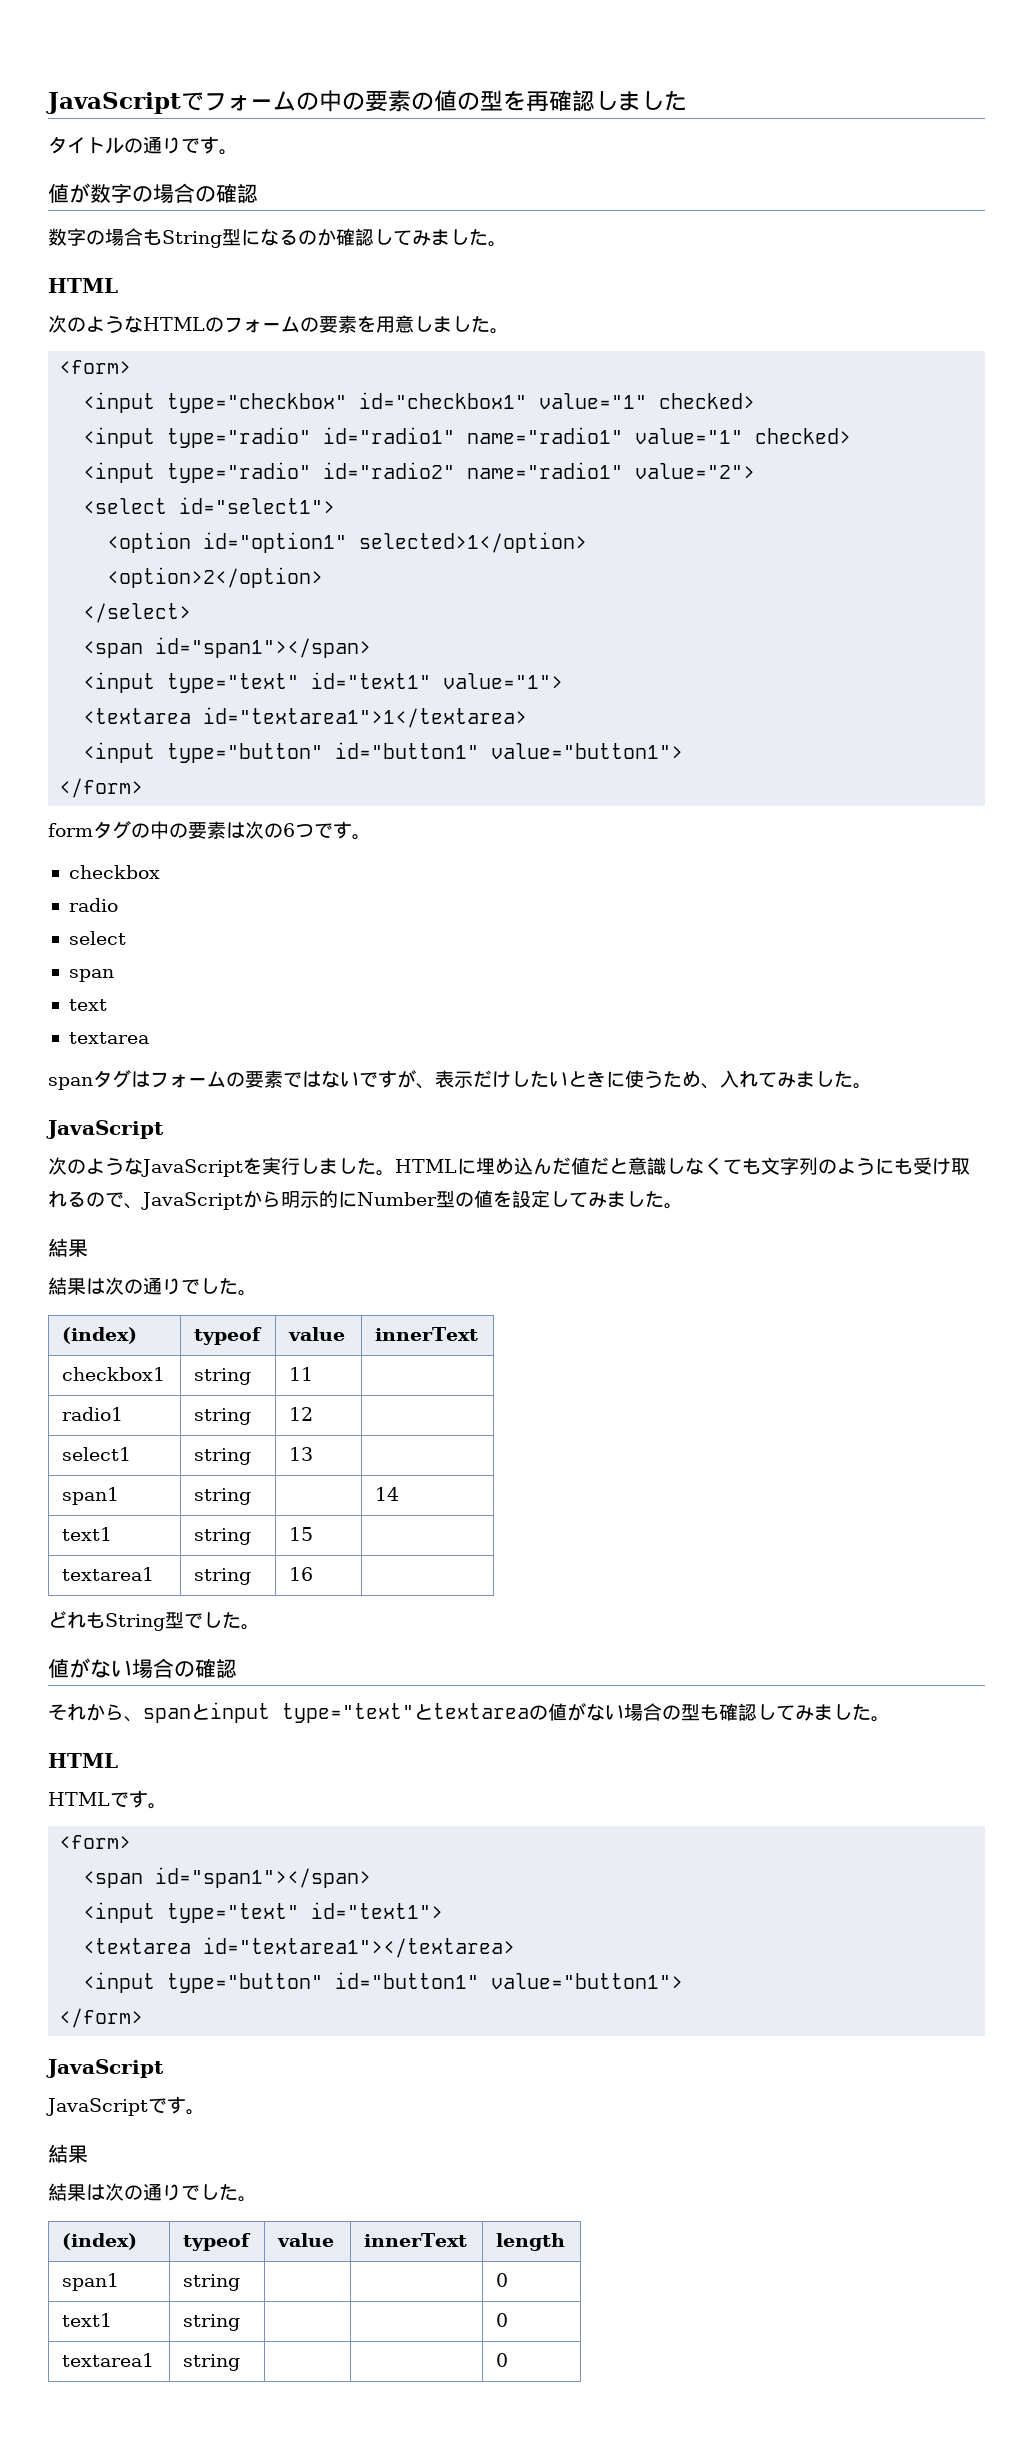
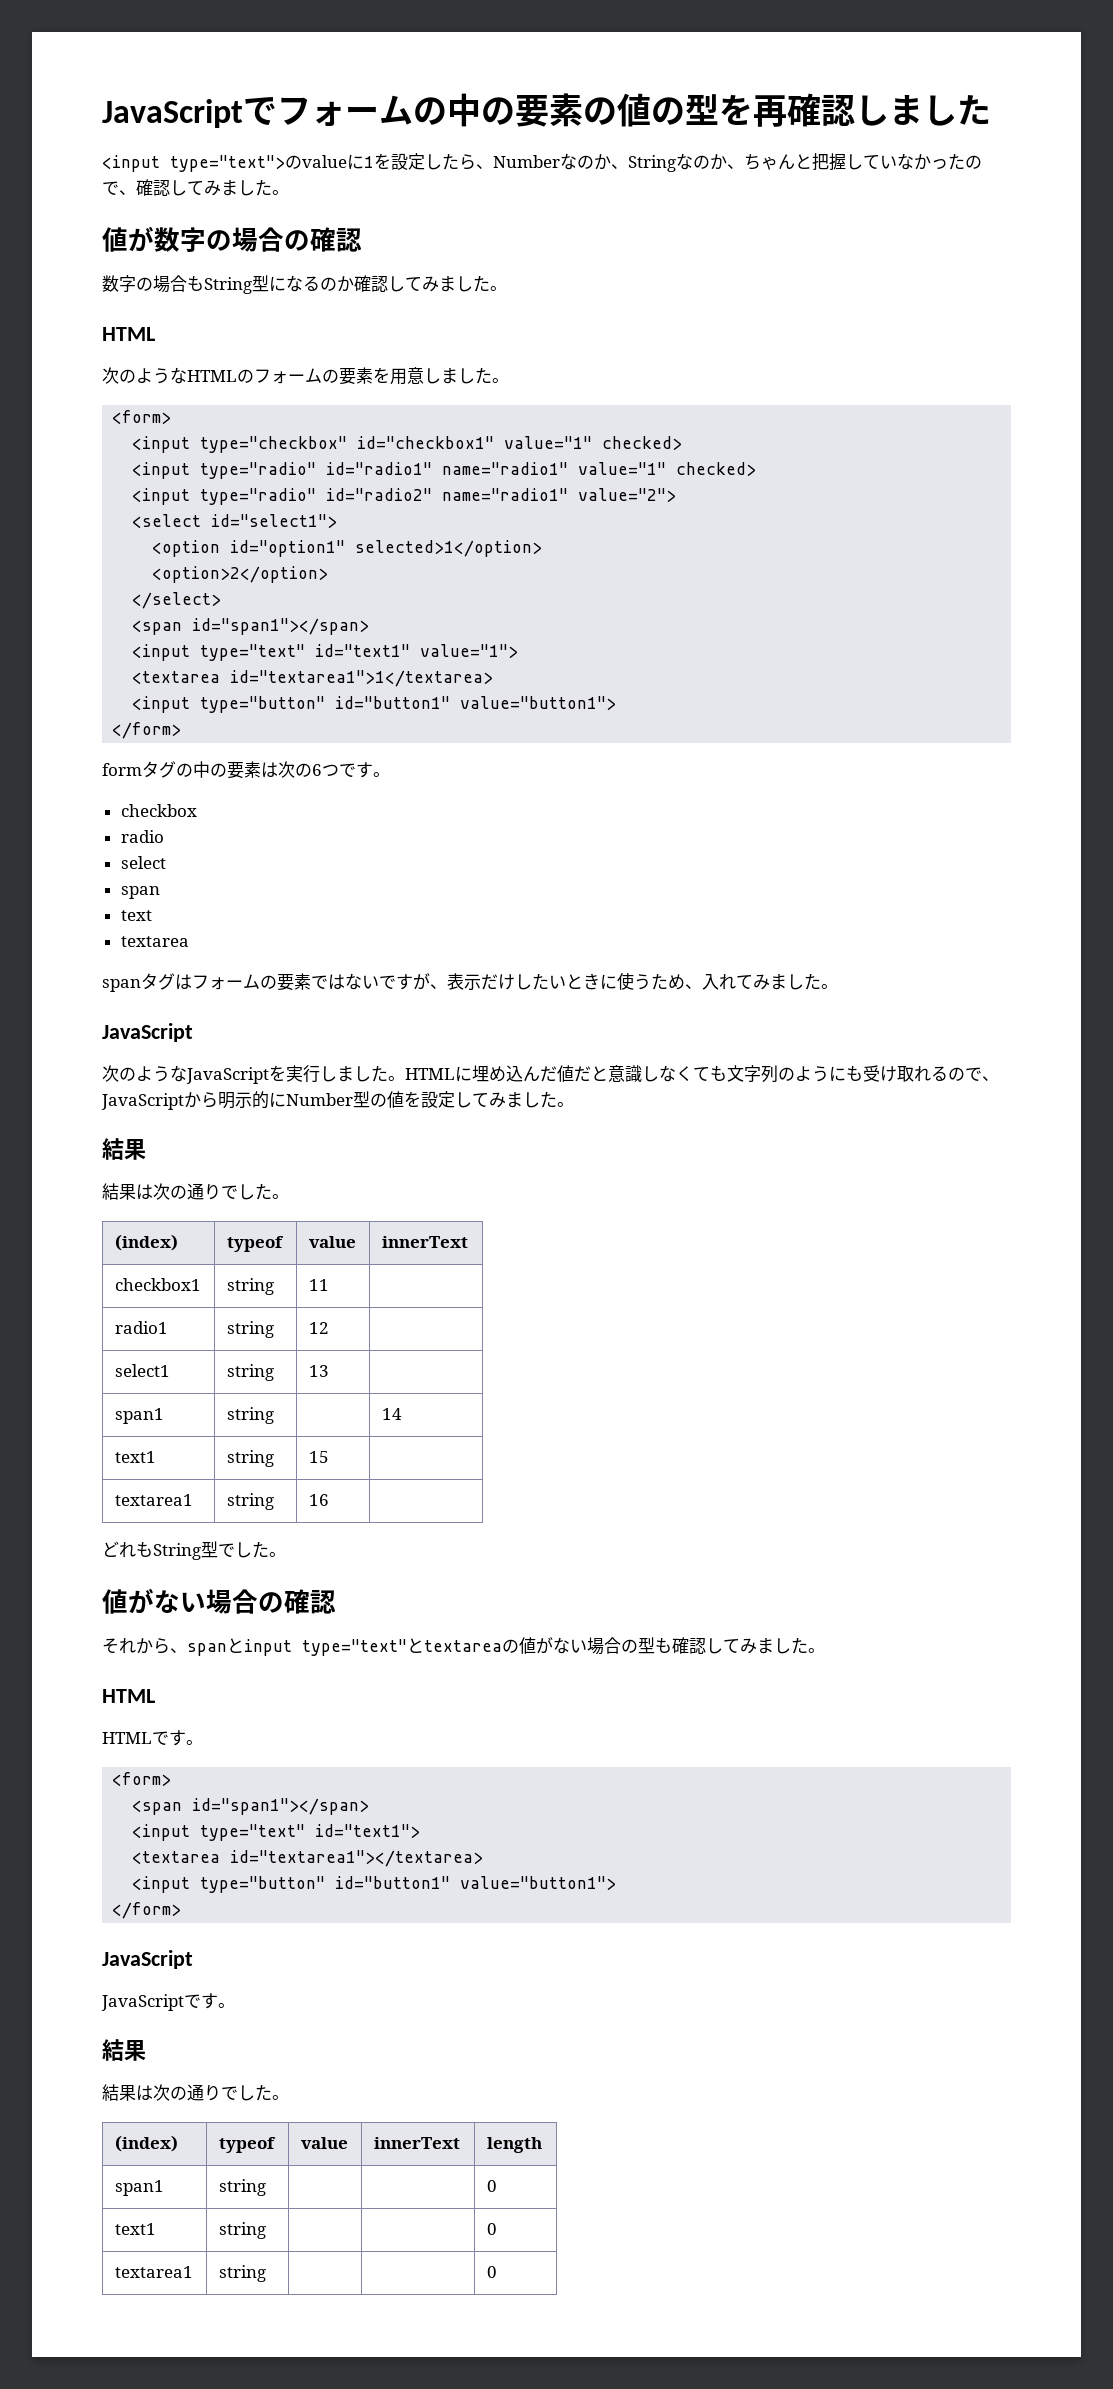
- タイトルの通りです。
+ <input type="text">のvalueに1を設定したら、Numberなのか、Stringなのか、ちゃんと把握していなかったので、確認してみました。

